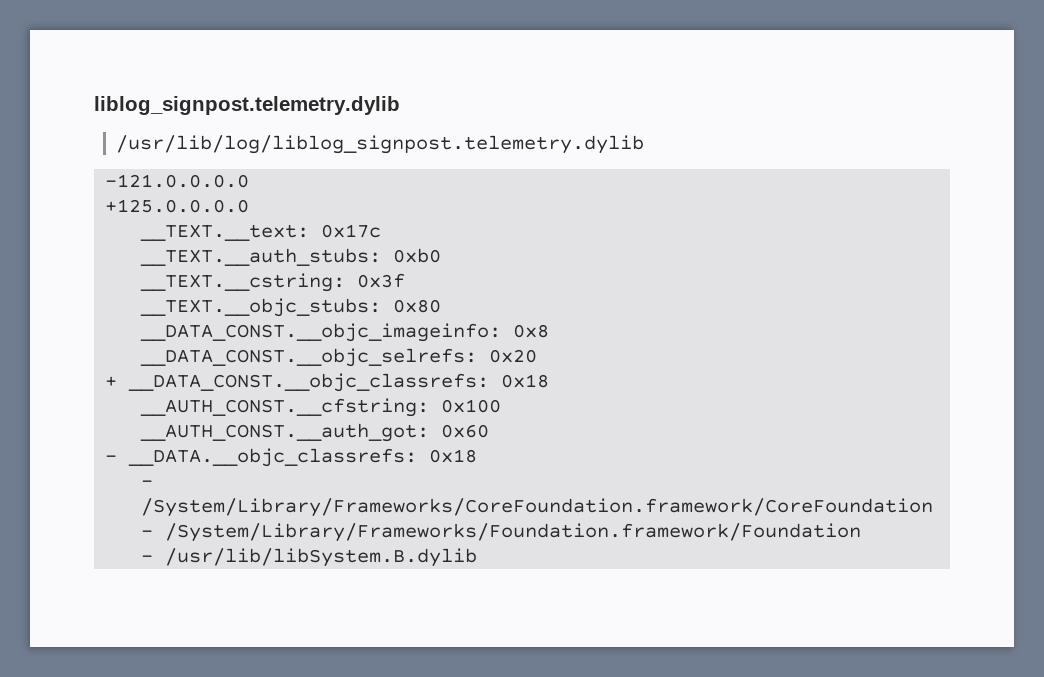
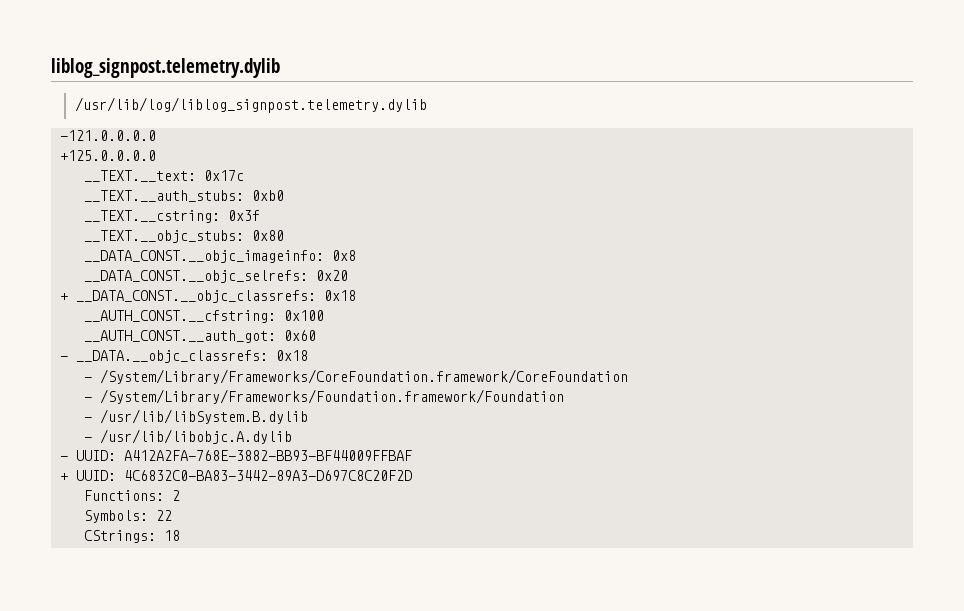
+ - /usr/lib/libobjc.A.dylib
+ - UUID: A412A2FA-768E-3882-BB93-BF44009FFBAF
+ + UUID: 4C6832C0-BA83-3442-89A3-D697C8C20F2D
+ Functions: 2
+ Symbols: 22
+ CStrings: 18

